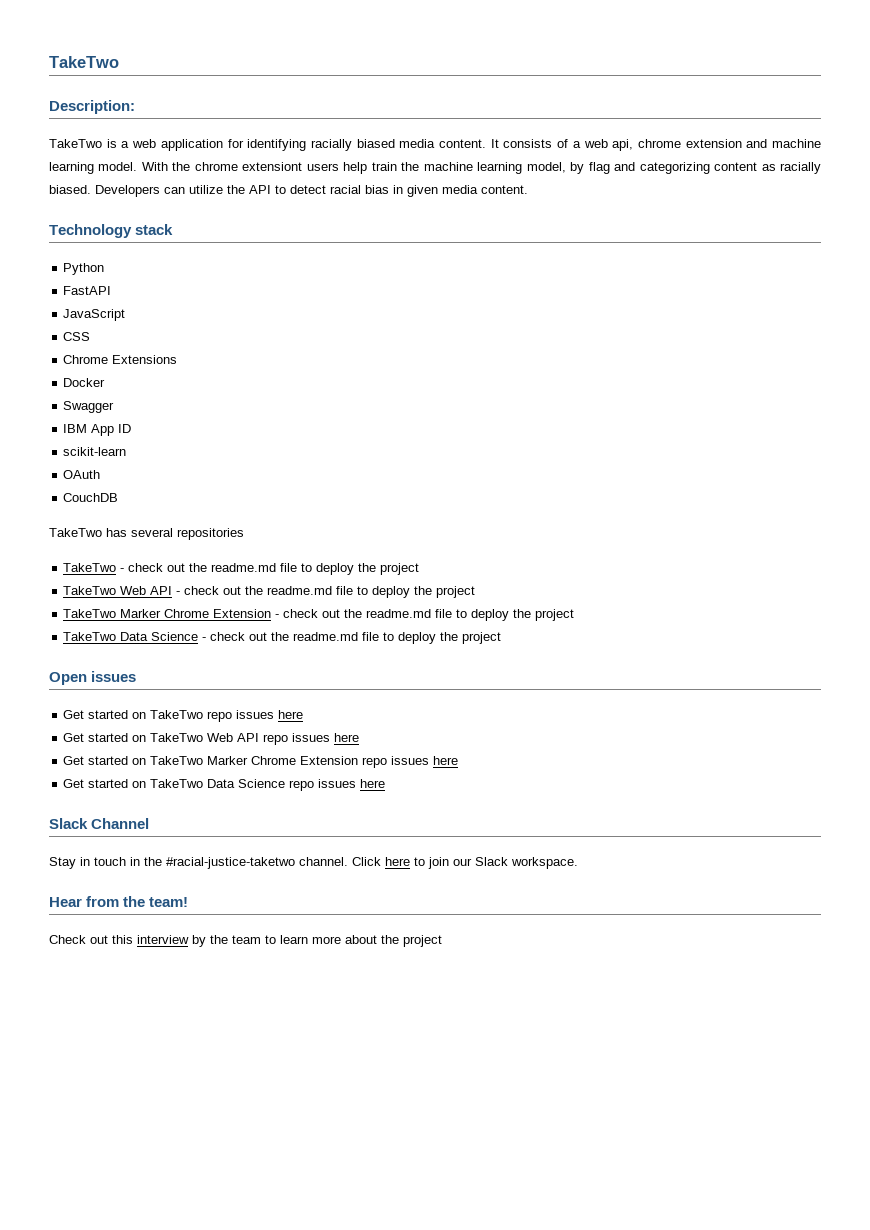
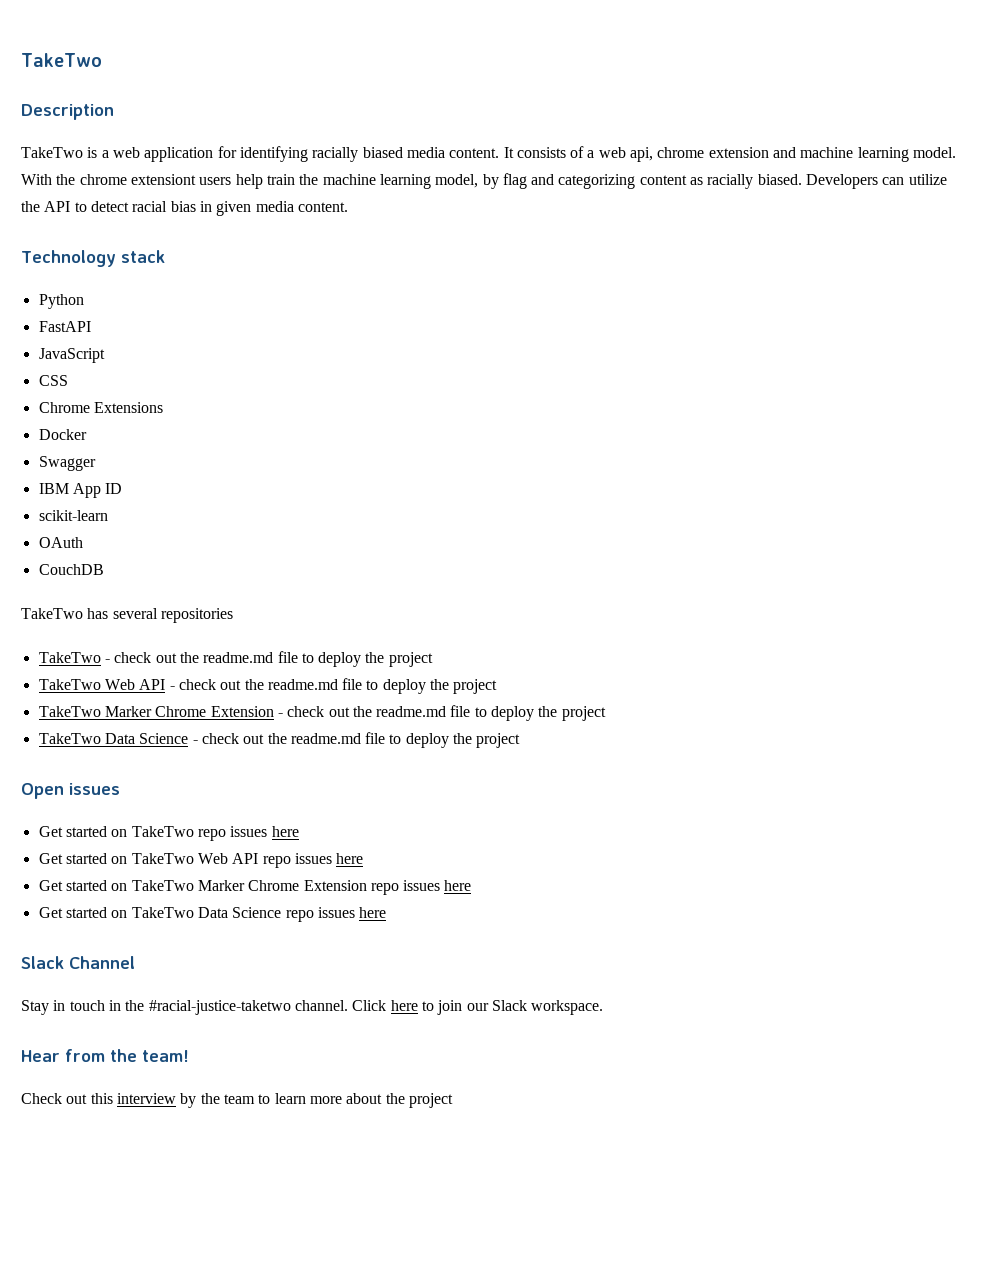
- Description:
+ Description

